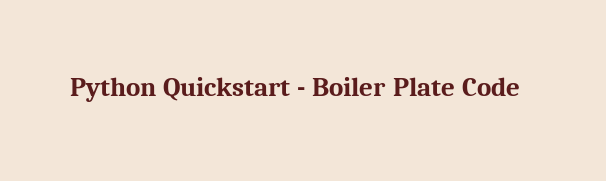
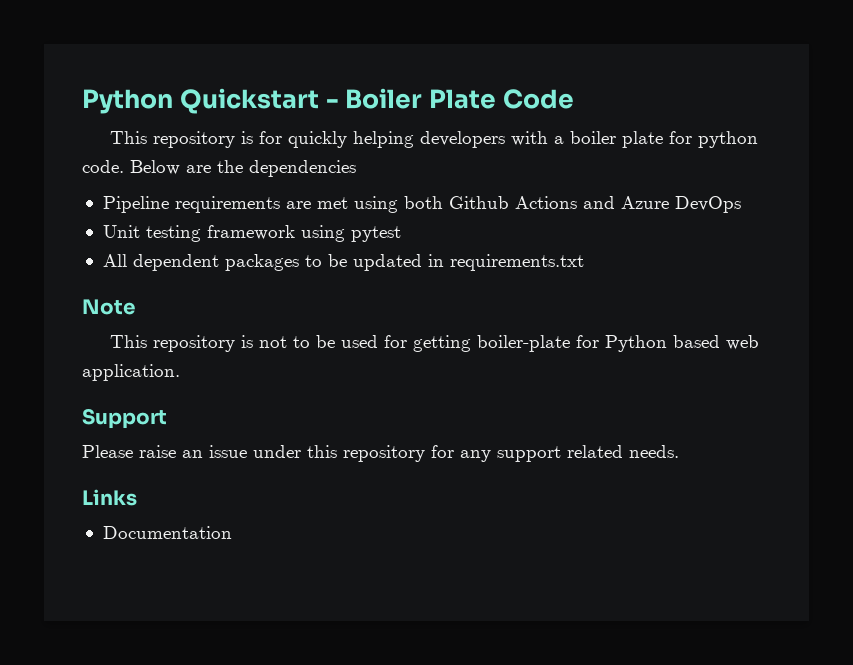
+ This repository is for quickly helping developers with a boiler plate for python code. Below are the dependencies
+ Pipeline requirements are met using both Github Actions and Azure DevOps
+ Unit testing framework using pytest
+ All dependent packages to be updated in requirements.txt
+ Note
+ This repository is not to be used for getting boiler-plate for Python based web application.
+ Support
+ Please raise an issue under this repository for any support related needs.
+ Links
+ Documentation

